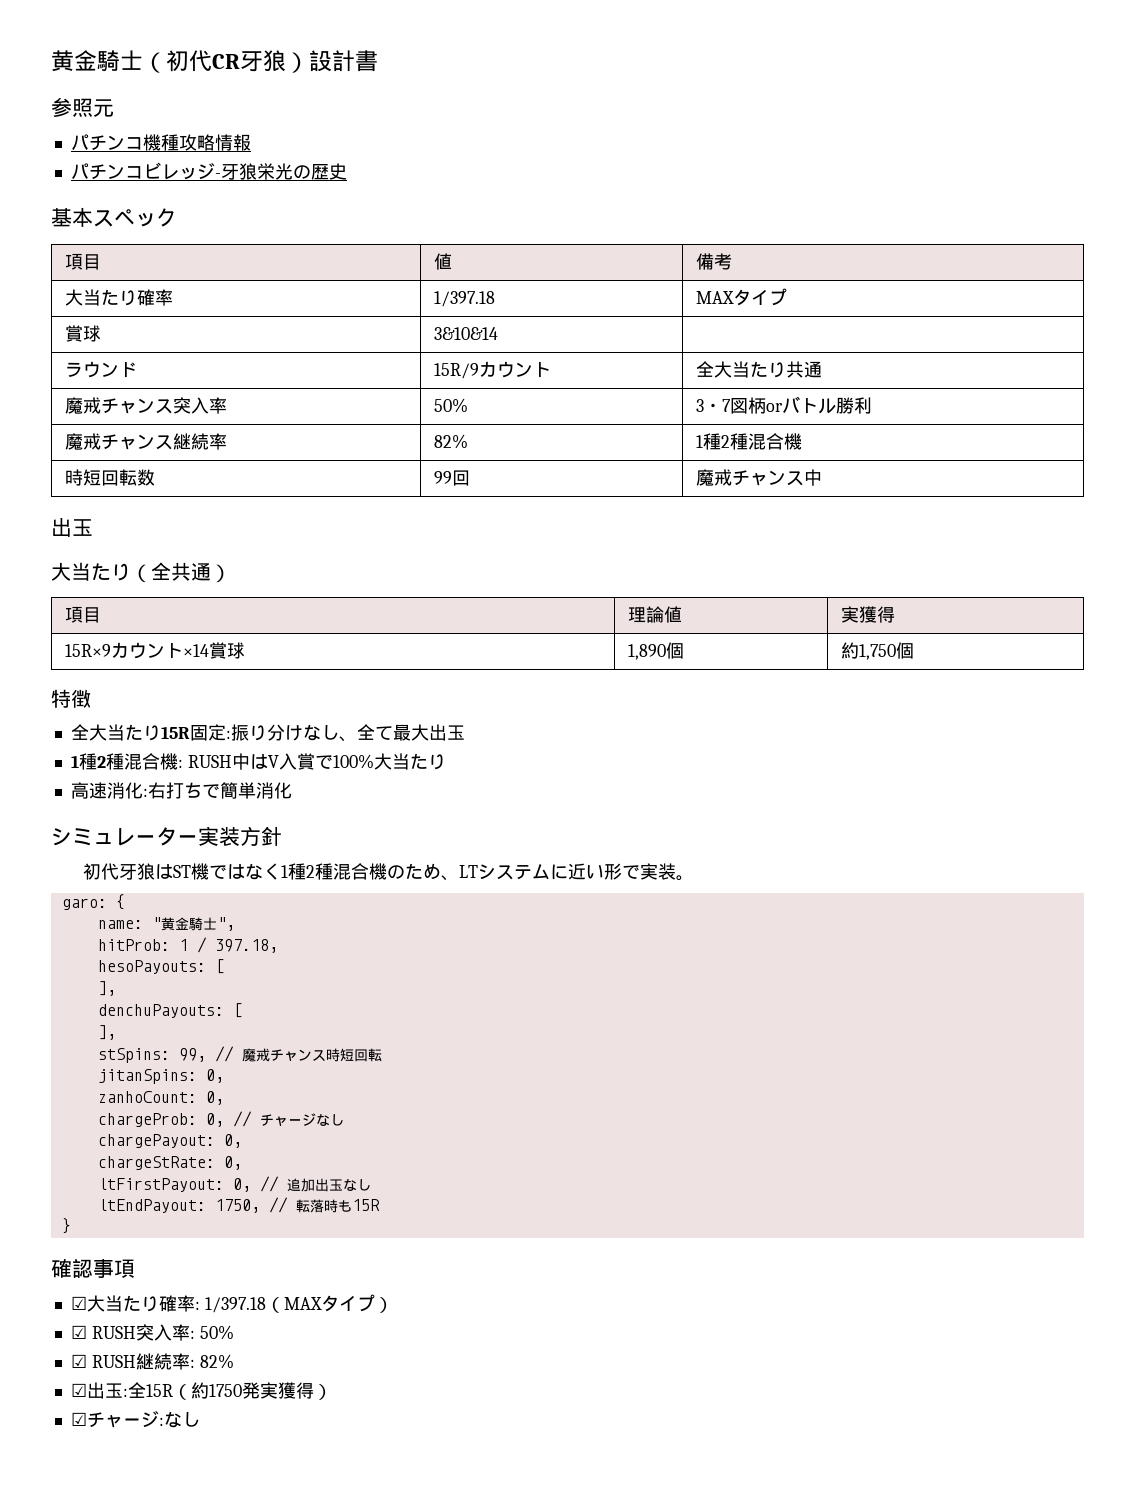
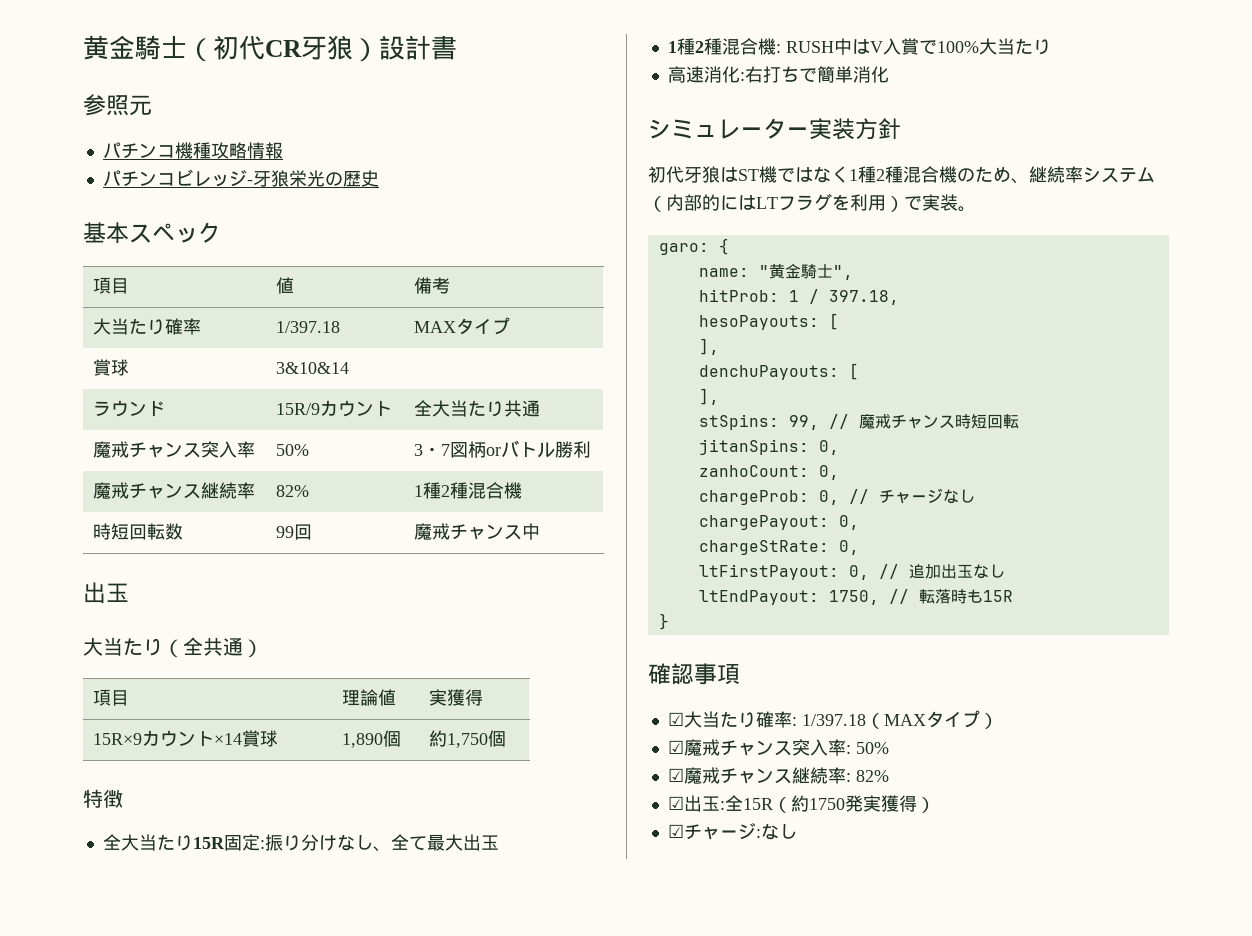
- 初代牙狼はST機ではなく1種2種混合機のため、LTシステムに近い形で実装。
+ 初代牙狼はST機ではなく1種2種混合機のため、継続率システム（内部的にはLTフラグを利用）で実装。
- ☑ RUSH突入率: 50%
+ ☑魔戒チャンス突入率: 50%
- ☑ RUSH継続率: 82%
+ ☑魔戒チャンス継続率: 82%

